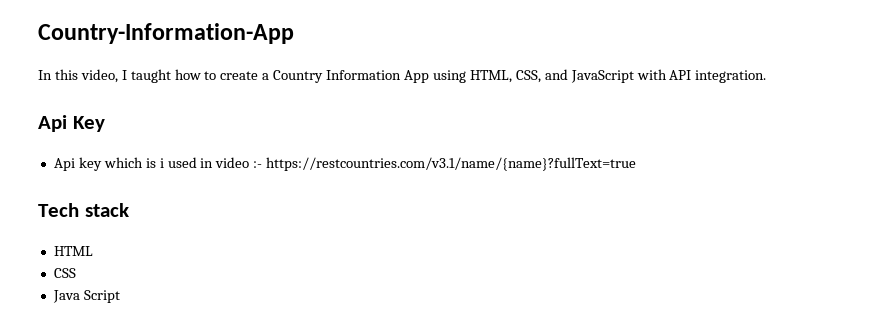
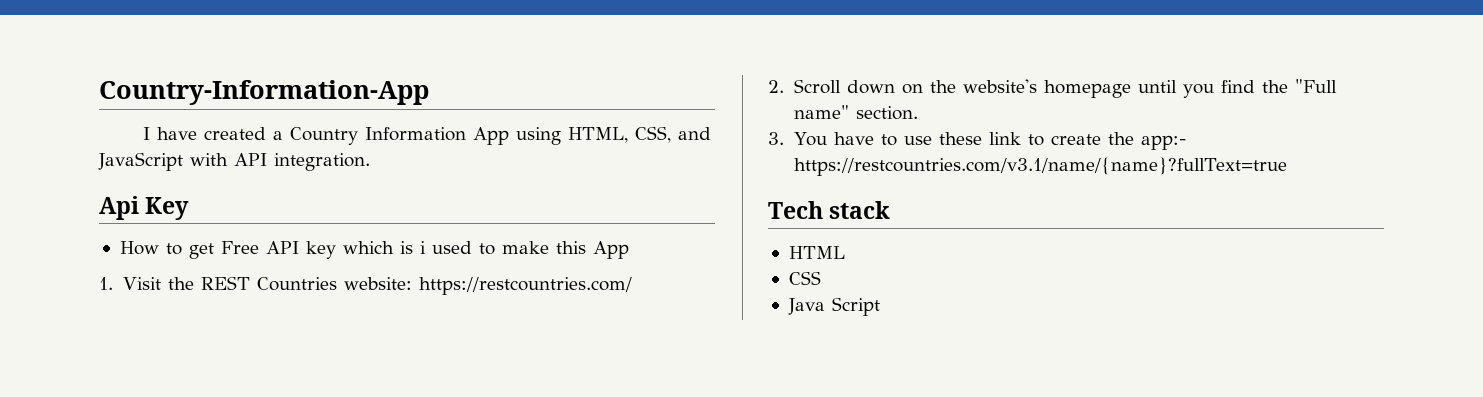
- In this video, I taught how to create a Country Information App using HTML, CSS, and JavaScript with API integration.
+ I have created a Country Information App using HTML, CSS, and JavaScript with API integration.
- Api key which is i used in video :- https://restcountries.com/v3.1/name/{name}?fullText=true
+ How to get Free API key which is i used to make this App
+ 1. Visit the REST Countries website: https://restcountries.com/
+ 2. Scroll down on the website's homepage until you find the "Full name" section.
+ 3. You have to use these link to create the app:- https://restcountries.com/v3.1/name/{name}?fullText=true

